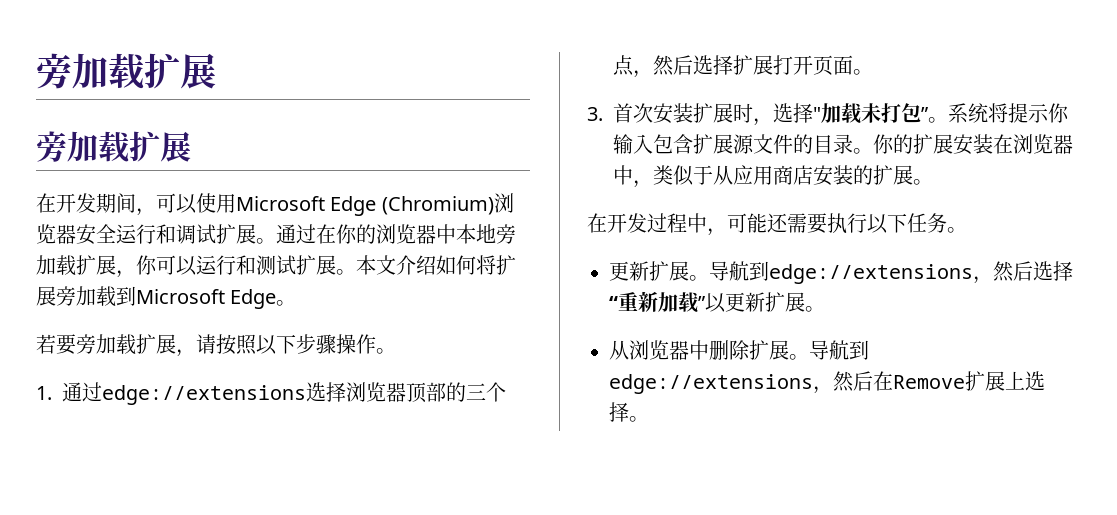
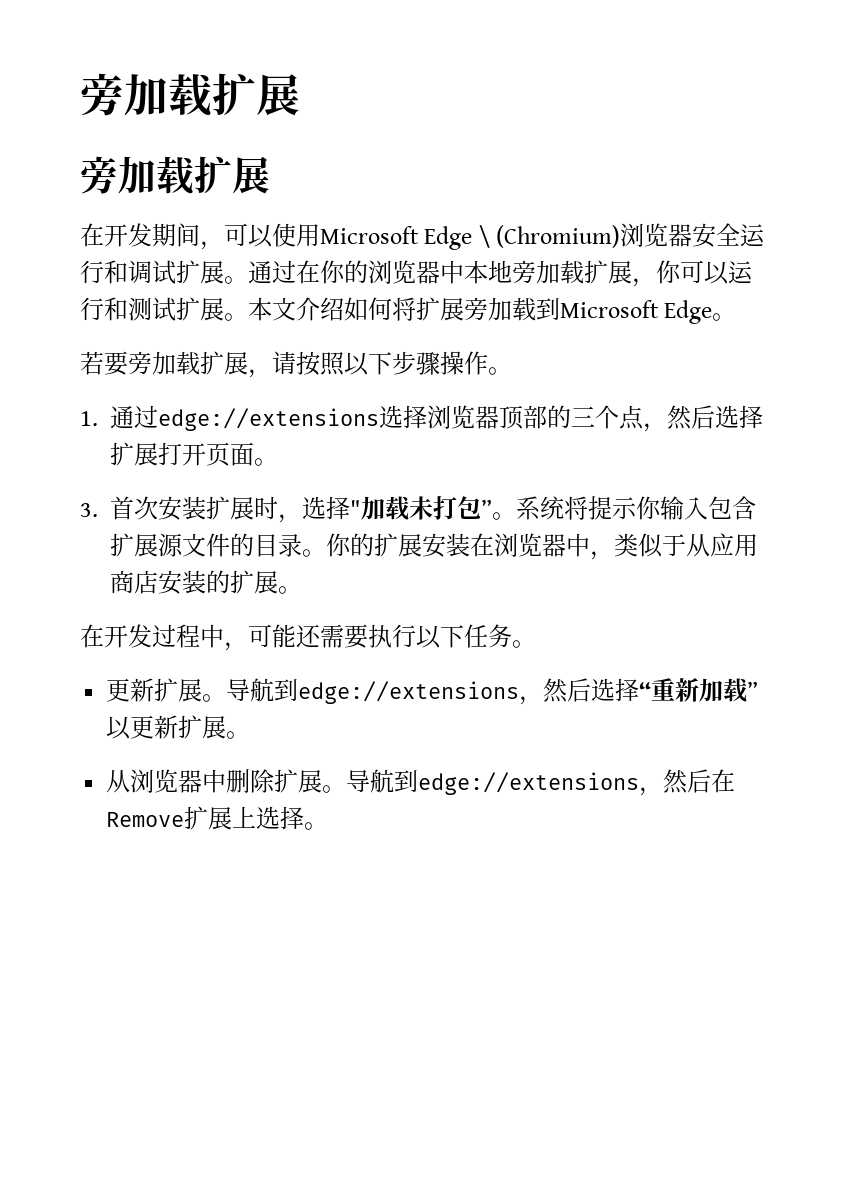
- 在开发期间，可以使用Microsoft Edge (Chromium)浏览器安全运行和调试扩展。
+ 在开发期间，可以使用Microsoft Edge \ (Chromium)浏览器安全运行和调试扩展。

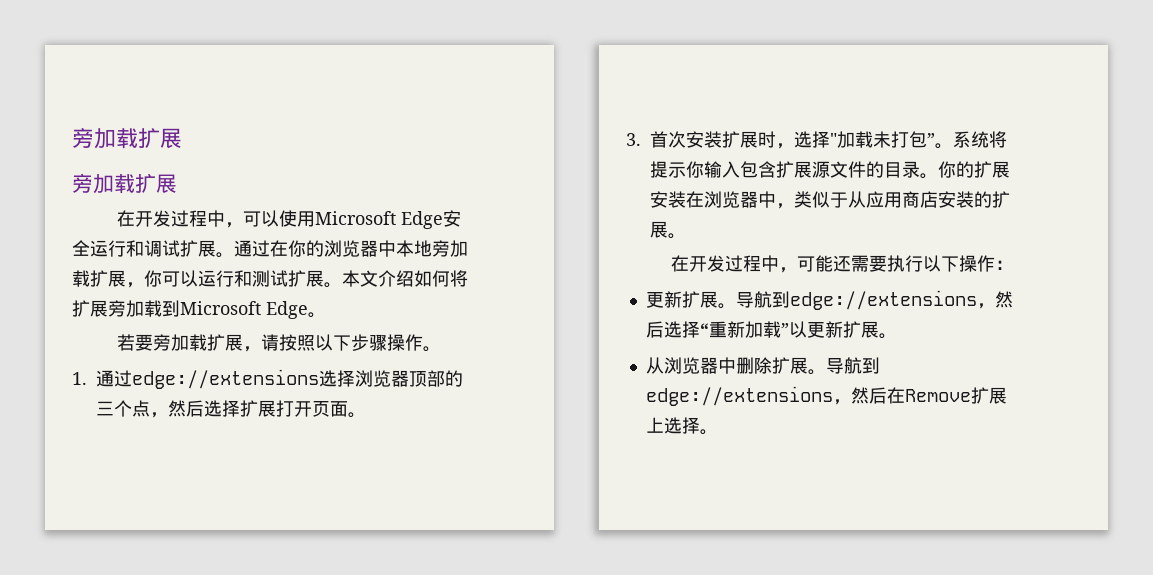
- 在开发期间，可以使用Microsoft Edge \ (Chromium)浏览器安全运行和调试扩展。
+ 在开发过程中，可以使用Microsoft Edge安全运行和调试扩展。
- 在开发过程中，可能还需要执行以下任务。
+ 在开发过程中，可能还需要执行以下操作：

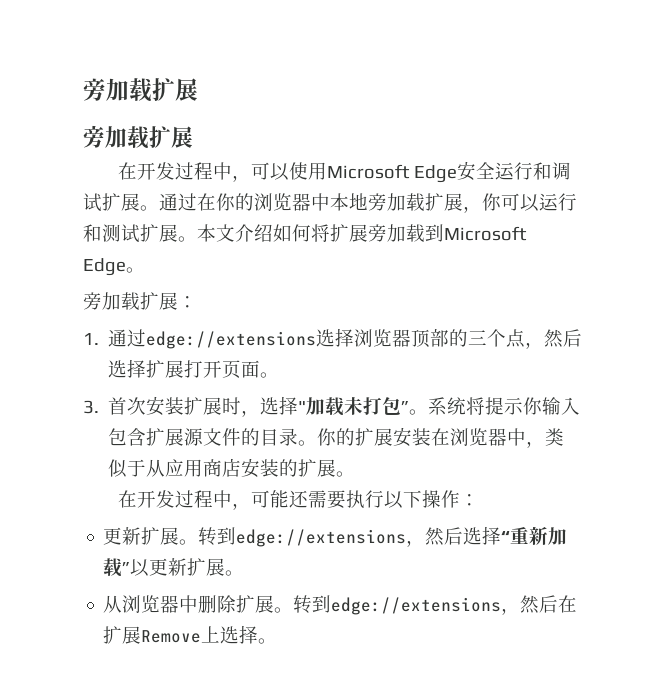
- 若要旁加载扩展，请按照以下步骤操作。
+ 旁加载扩展：
- 导航到edge://extensions，然后选择“重新加载”以更新扩展。
+ 转到edge://extensions，然后选择“重新加载”以更新扩展。
- 导航到edge://extensions，然后在Remove扩展上选择。
+ 转到edge://extensions，然后在扩展Remove上选择。

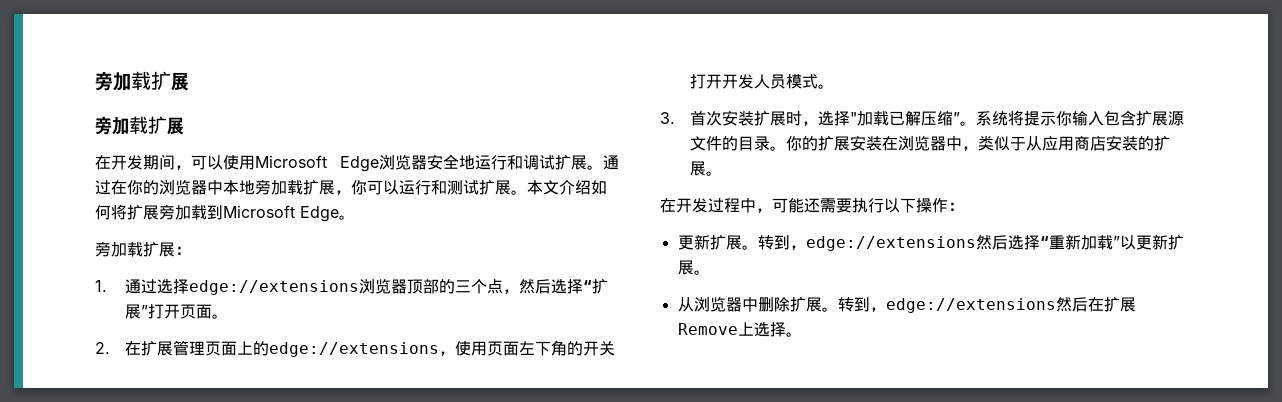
- 在开发过程中，可以使用Microsoft Edge安全运行和调试扩展。
+ 在开发期间，可以使用Microsoft Edge浏览器安全地运行和调试扩展。
- 1.通过edge://extensions选择浏览器顶部的三个点，然后选择扩展打开页面。
+ 1.通过选择edge://extensions浏览器顶部的三个点，然后选择“扩展”打开页面。
+ 2.在扩展管理页面上的edge://extensions，使用页面左下角的开关打开开发人员模式。
- 3.首次安装扩展时，选择"加载未打包”。
+ 3.首次安装扩展时，选择"加载已解压缩”。
- 转到edge://extensions，然后选择“重新加载”以更新扩展。
+ 转到，edge://extensions然后选择“重新加载”以更新扩展。
- 转到edge://extensions，然后在扩展Remove上选择。
+ 转到，edge://extensions然后在扩展Remove上选择。

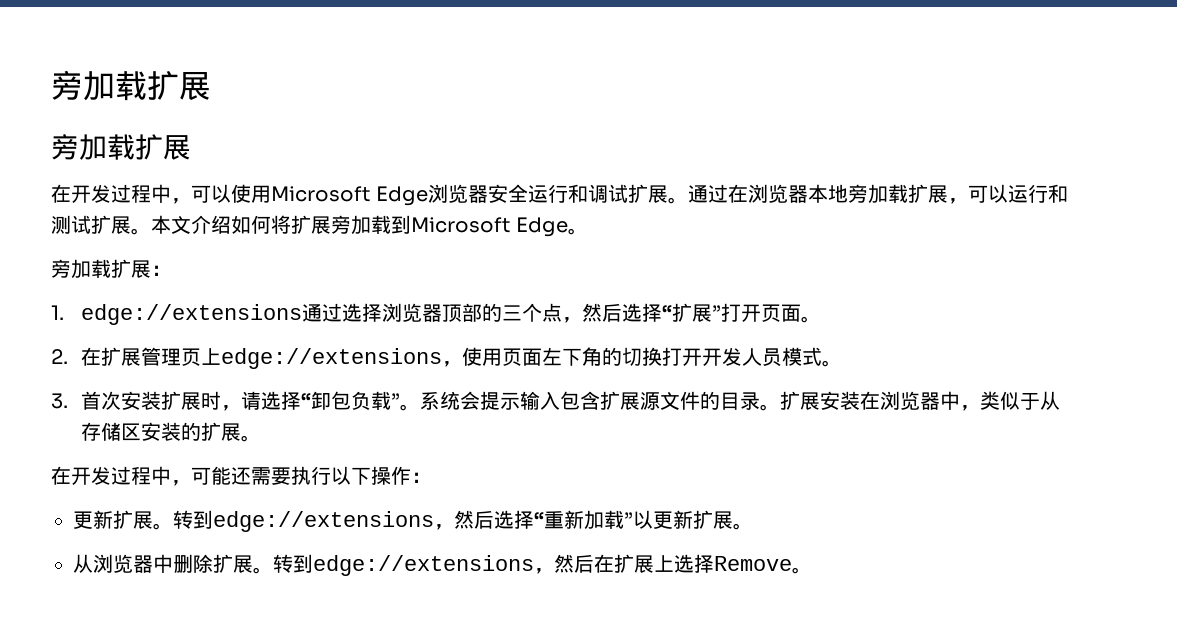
- 在开发期间，可以使用Microsoft Edge浏览器安全地运行和调试扩展。
+ 在开发过程中，可以使用Microsoft Edge浏览器安全运行和调试扩展。
- 通过在你的浏览器中本地旁加载扩展，你可以运行和测试扩展。
+ 通过在浏览器本地旁加载扩展，可以运行和测试扩展。
- 1.通过选择edge://extensions浏览器顶部的三个点，然后选择“扩展”打开页面。
+ 1. edge://extensions通过选择浏览器顶部的三个点，然后选择“扩展”打开页面。
- 2.在扩展管理页面上的edge://extensions，使用页面左下角的开关打开开发人员模式。
+ 2.在扩展管理页上edge://extensions，使用页面左下角的切换打开开发人员模式。
- 3.首次安装扩展时，选择"加载已解压缩”。
+ 3.首次安装扩展时，请选择“卸包负载”。
- 系统将提示你输入包含扩展源文件的目录。
+ 系统会提示输入包含扩展源文件的目录。
- 你的扩展安装在浏览器中，类似于从应用商店安装的扩展。
+ 扩展安装在浏览器中，类似于从存储区安装的扩展。
- 转到，edge://extensions然后选择“重新加载”以更新扩展。
+ 转到edge://extensions，然后选择“重新加载”以更新扩展。
- 转到，edge://extensions然后在扩展Remove上选择。
+ 转到edge://extensions，然后在扩展上选择Remove。

